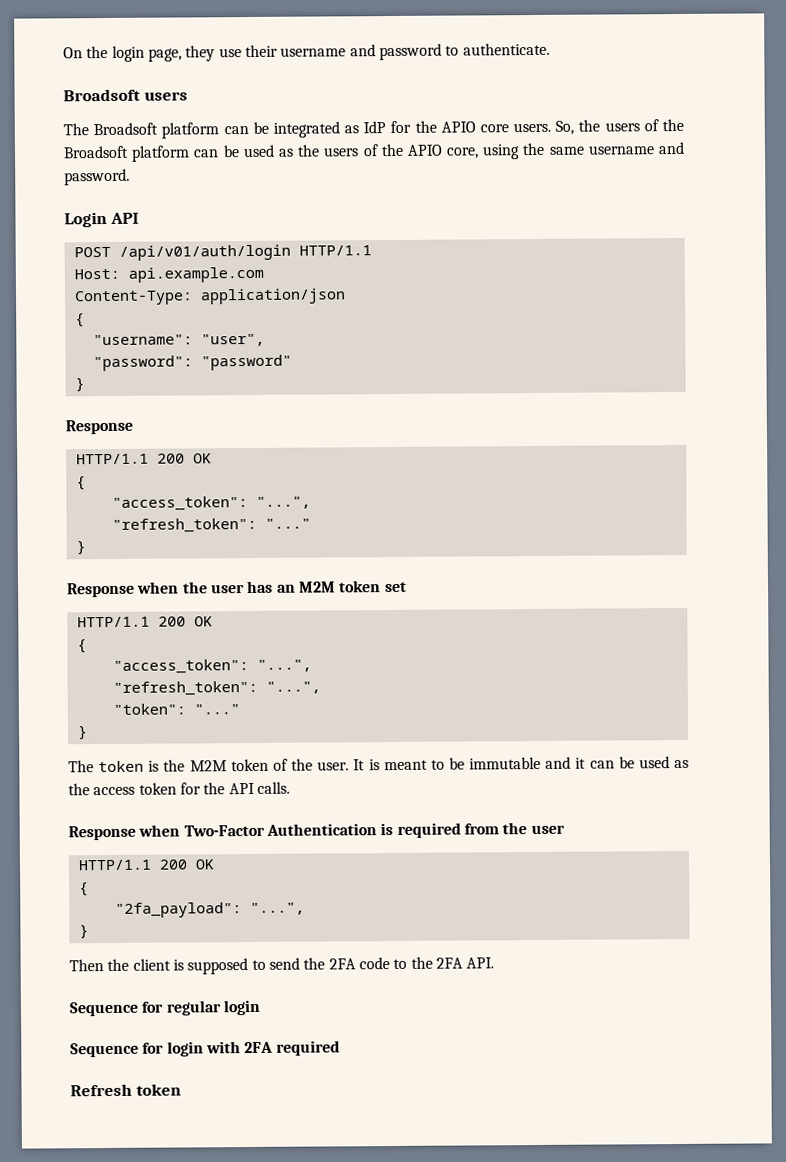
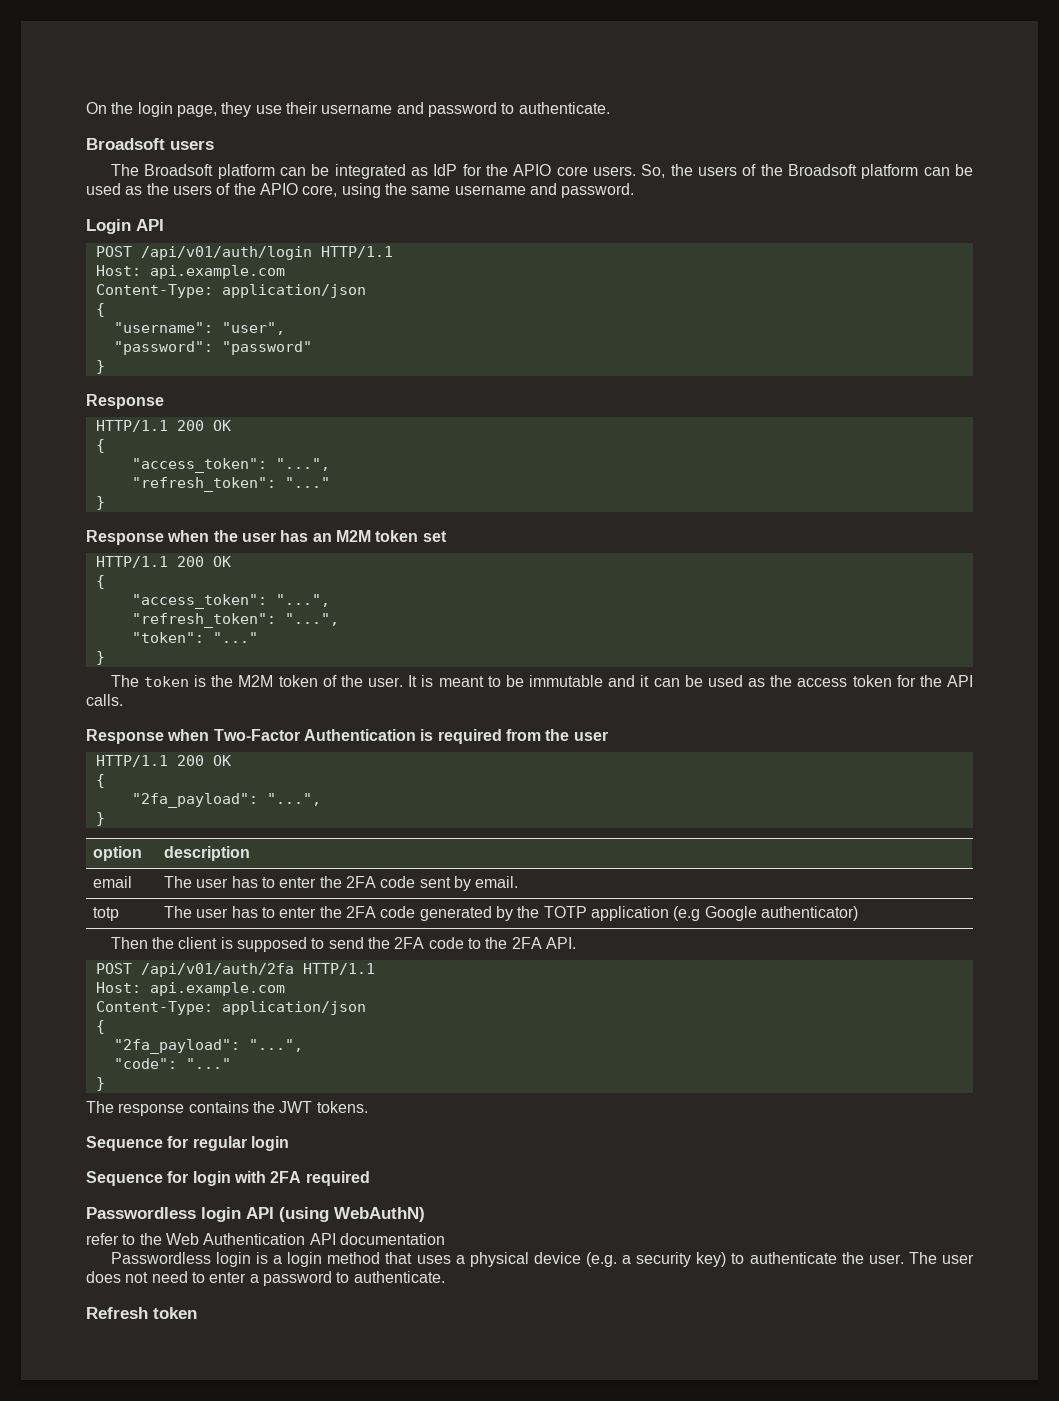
+ option | description
+ email | The user has to enter the 2FA code sent by email.
+ totp | The user has to enter the 2FA code generated by the TOTP application (e.g Google authenticator)
+ POST /api/v01/auth/2fa HTTP/1.1
+ Host: api.example.com
+ Content-Type: application/json
+ {
+ "2fa_payload": "...",
+ "code": "..."
+ }
+ The response contains the JWT tokens.
+ Passwordless login API (using WebAuthN)
+ refer to the Web Authentication API documentation
+ Passwordless login is a login method that uses a physical device (e.g. a security key) to authenticate the user. The user does not need to enter a password to authenticate.

